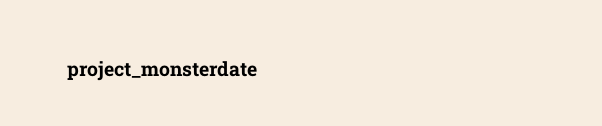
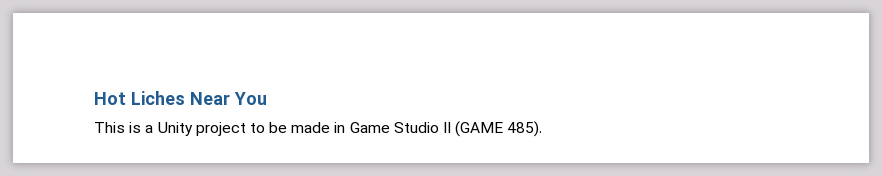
- project_monsterdate
+ Hot Liches Near You
+ This is a Unity project to be made in Game Studio II (GAME 485).

